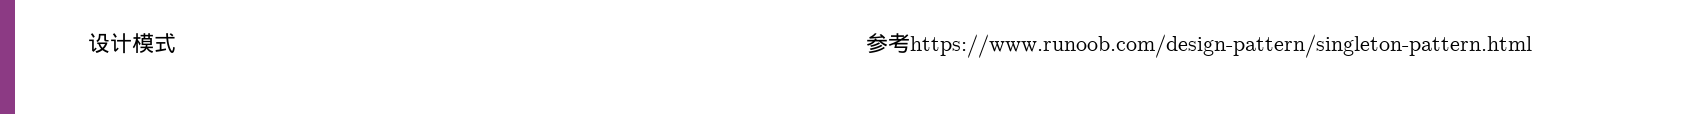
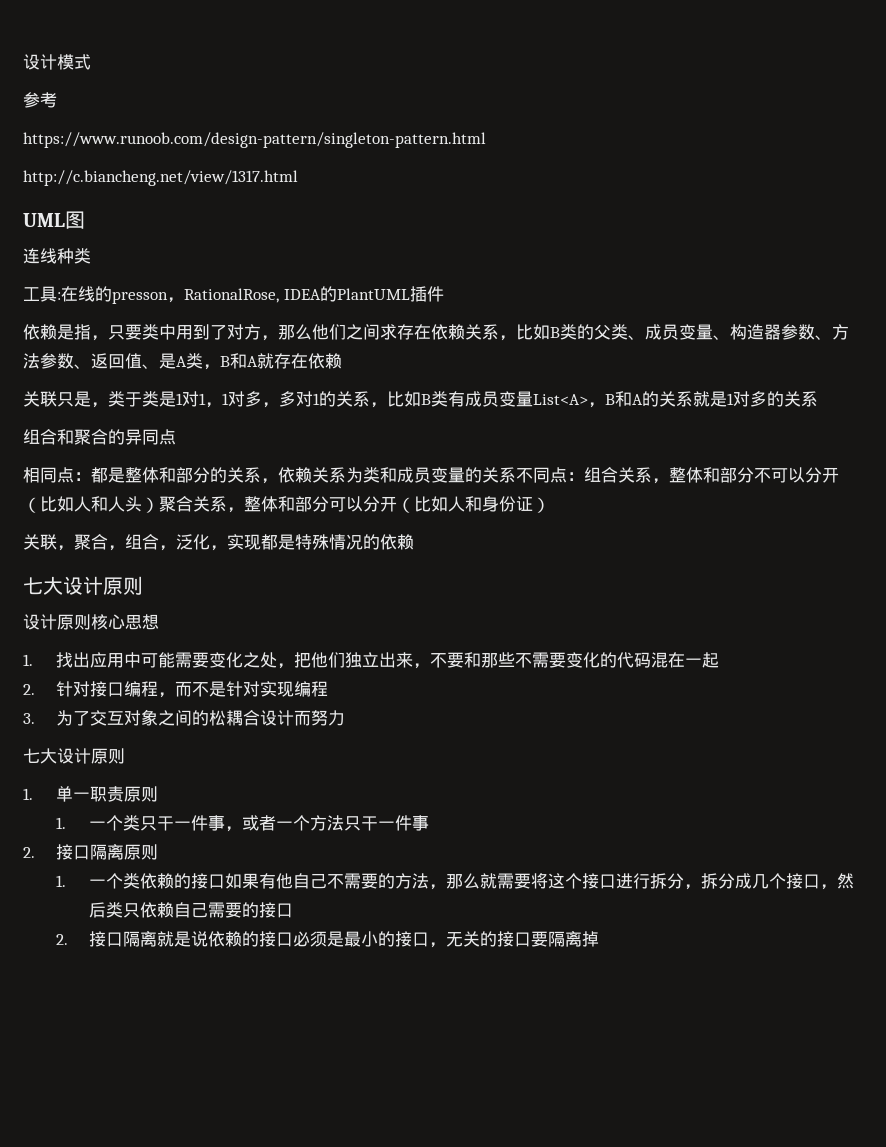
- 参考https://www.runoob.com/design-pattern/singleton-pattern.html
+ 参考
+ https://www.runoob.com/design-pattern/singleton-pattern.html
+ http://c.biancheng.net/view/1317.html
+ UML图
+ 连线种类
+ 工具:在线的presson，RationalRose, IDEA的PlantUML插件
+ 依赖是指，只要类中用到了对方，那么他们之间求存在依赖关系，比如B类的父类、成员变量、构造器参数、方法参数、返回值、是A类，B和A就存在依赖
+ 关联只是，类于类是1对1，1对多，多对1的关系，比如B类有成员变量List<A>，B和A的关系就是1对多的关系
+ 组合和聚合的异同点
+ 相同点：都是整体和部分的关系，依赖关系为类和成员变量的关系不同点：组合关系，整体和部分不可以分开（比如人和人头）聚合关系，整体和部分可以分开（比如人和身份证）
+ 关联，聚合，组合，泛化，实现都是特殊情况的依赖
+ 七大设计原则
+ 设计原则核心思想
+ 1.找出应用中可能需要变化之处，把他们独立出来，不要和那些不需要变化的代码混在一起
+ 2.针对接口编程，而不是针对实现编程
+ 3.为了交互对象之间的松耦合设计而努力
+ 七大设计原则
+ 1.单一职责原则
+ 1.一个类只干一件事，或者一个方法只干一件事
+ 2.接口隔离原则
+ 1.一个类依赖的接口如果有他自己不需要的方法，那么就需要将这个接口进行拆分，拆分成几个接口，然后类只依赖自己需要的接口
+ 2.接口隔离就是说依赖的接口必须是最小的接口，无关的接口要隔离掉

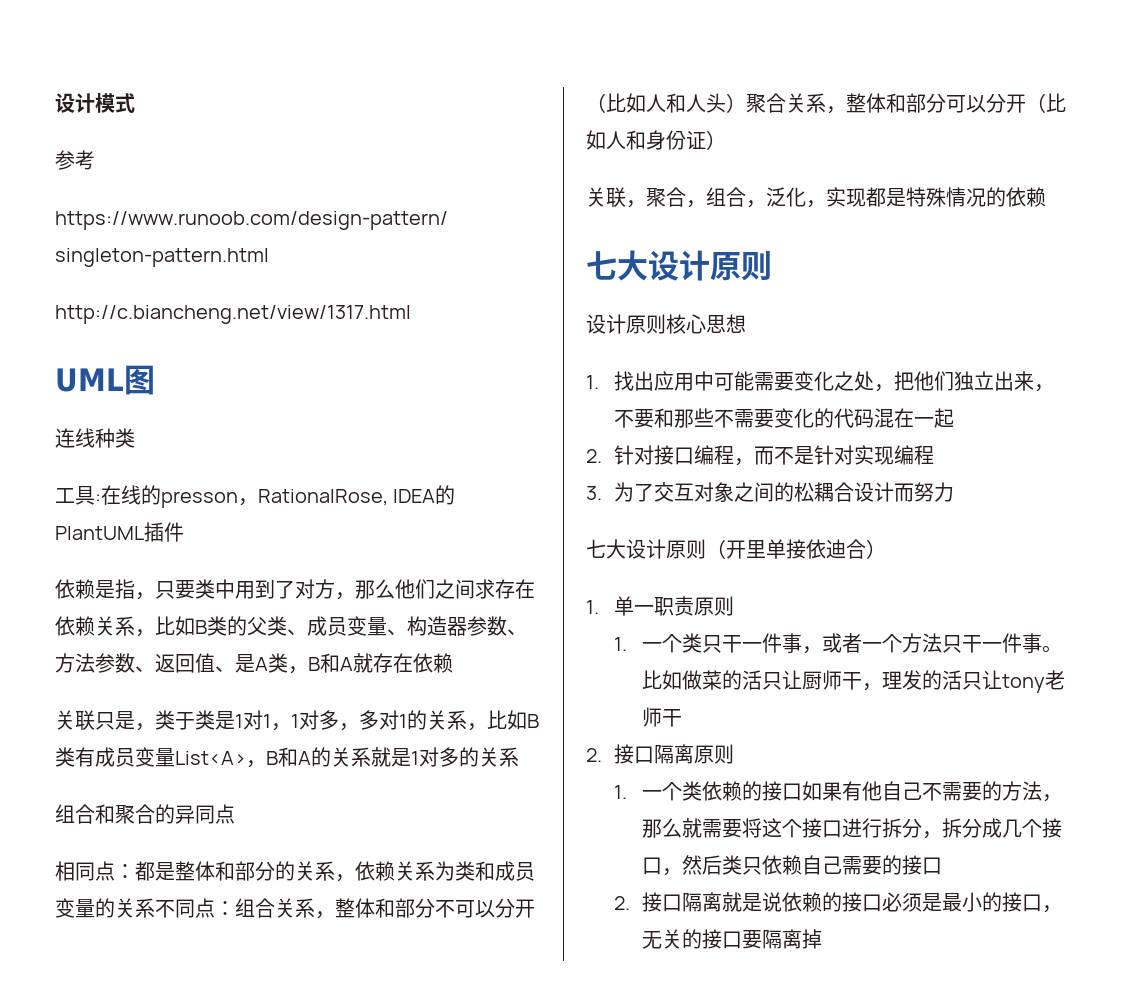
  3.为了交互对象之间的松耦合设计而努力
- 七大设计原则
+ 七大设计原则（开里单接依迪合）
- 1.一个类只干一件事，或者一个方法只干一件事
+ 1.一个类只干一件事，或者一个方法只干一件事。比如做菜的活只让厨师干，理发的活只让tony老师干

